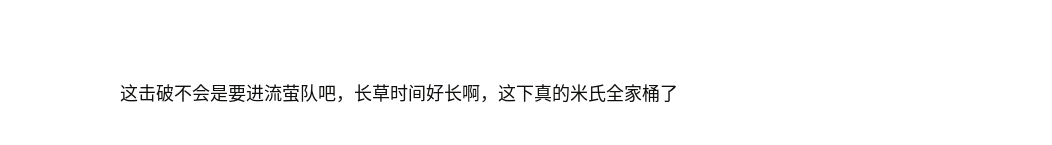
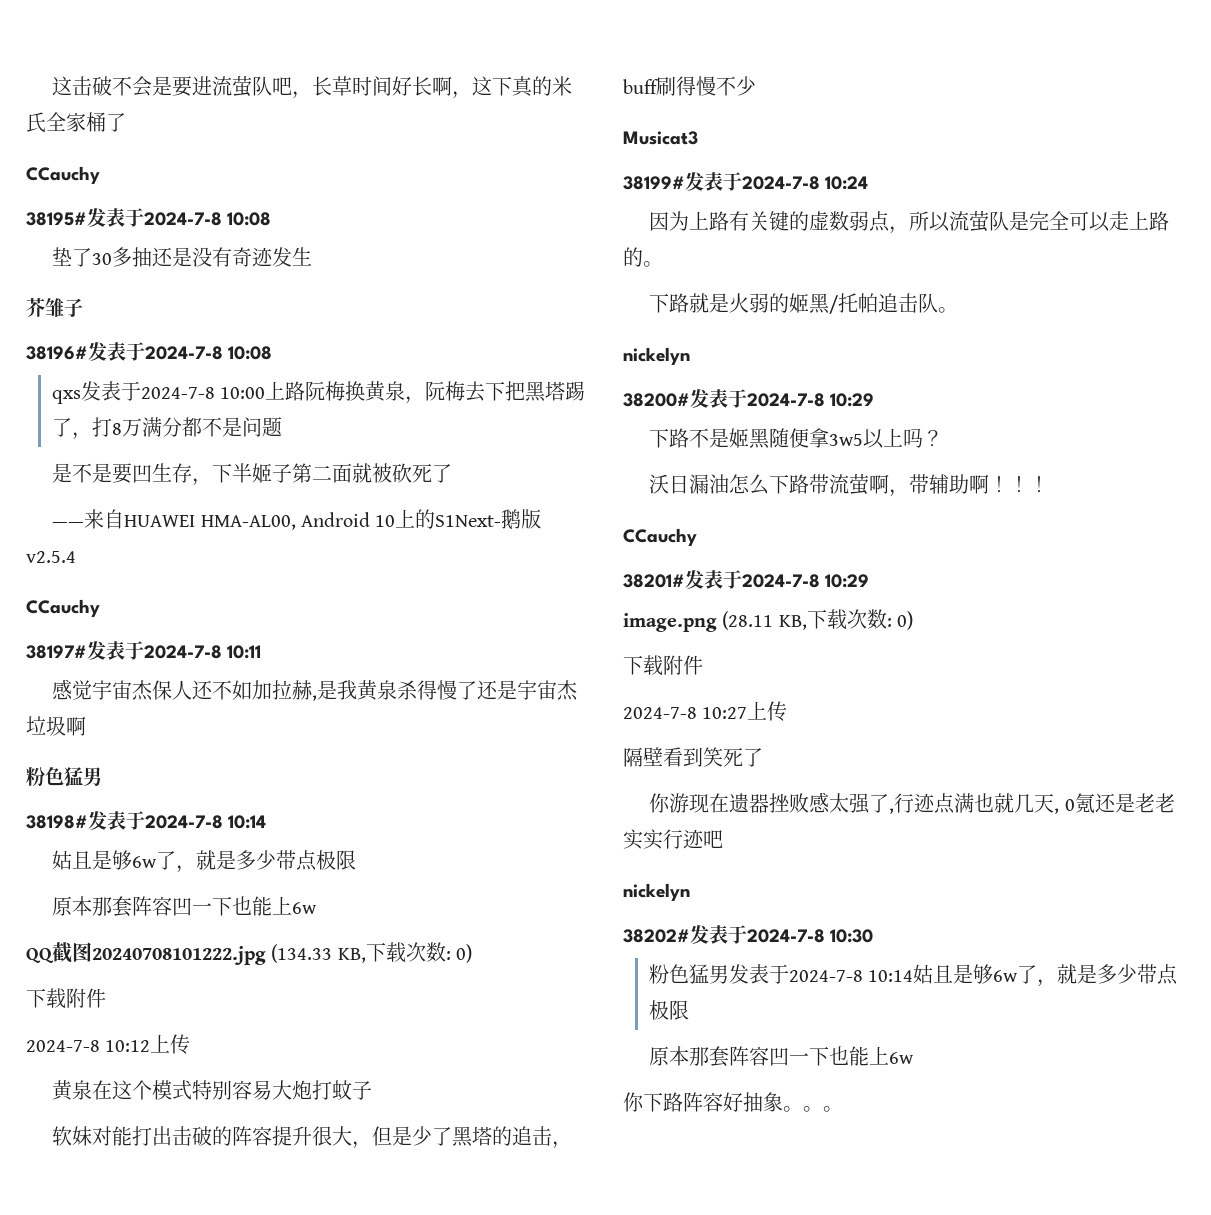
  这击破不会是要进流萤队吧，长草时间好长啊，这下真的米氏全家桶了
+ CCauchy
+ 38195#发表于2024-7-8 10:08
+ 垫了30多抽还是没有奇迹发生
+ 芥雏子
+ 38196#发表于2024-7-8 10:08
+ qxs发表于2024-7-8 10:00上路阮梅换黄泉，阮梅去下把黑塔踢了，打8万满分都不是问题
+ 是不是要凹生存，下半姬子第二面就被砍死了
+ ——来自HUAWEI HMA-AL00, Android 10上的S1Next-鹅版v2.5.4
+ CCauchy
+ 38197#发表于2024-7-8 10:11
+ 感觉宇宙杰保人还不如加拉赫,是我黄泉杀得慢了还是宇宙杰垃圾啊
+ 粉色猛男
+ 38198#发表于2024-7-8 10:14
+ 姑且是够6w了，就是多少带点极限
+ 原本那套阵容凹一下也能上6w
+ QQ截图20240708101222.jpg (134.33 KB,下载次数: 0)
+ 下载附件
+ 2024-7-8 10:12上传
+ 黄泉在这个模式特别容易大炮打蚊子
+ 软妹对能打出击破的阵容提升很大，但是少了黑塔的追击，buff刷得慢不少
+ Musicat3
+ 38199#发表于2024-7-8 10:24
+ 因为上路有关键的虚数弱点，所以流萤队是完全可以走上路的。
+ 下路就是火弱的姬黑/托帕追击队。
+ nickelyn
+ 38200#发表于2024-7-8 10:29
+ 下路不是姬黑随便拿3w5以上吗？
+ 沃日漏油怎么下路带流萤啊，带辅助啊！！！
+ CCauchy
+ 38201#发表于2024-7-8 10:29
+ image.png (28.11 KB,下载次数: 0)
+ 下载附件
+ 2024-7-8 10:27上传
+ 隔壁看到笑死了
+ 你游现在遗器挫败感太强了,行迹点满也就几天, 0氪还是老老实实行迹吧
+ nickelyn
+ 38202#发表于2024-7-8 10:30
+ 粉色猛男发表于2024-7-8 10:14姑且是够6w了，就是多少带点极限
+ 原本那套阵容凹一下也能上6w
+ 你下路阵容好抽象。。。

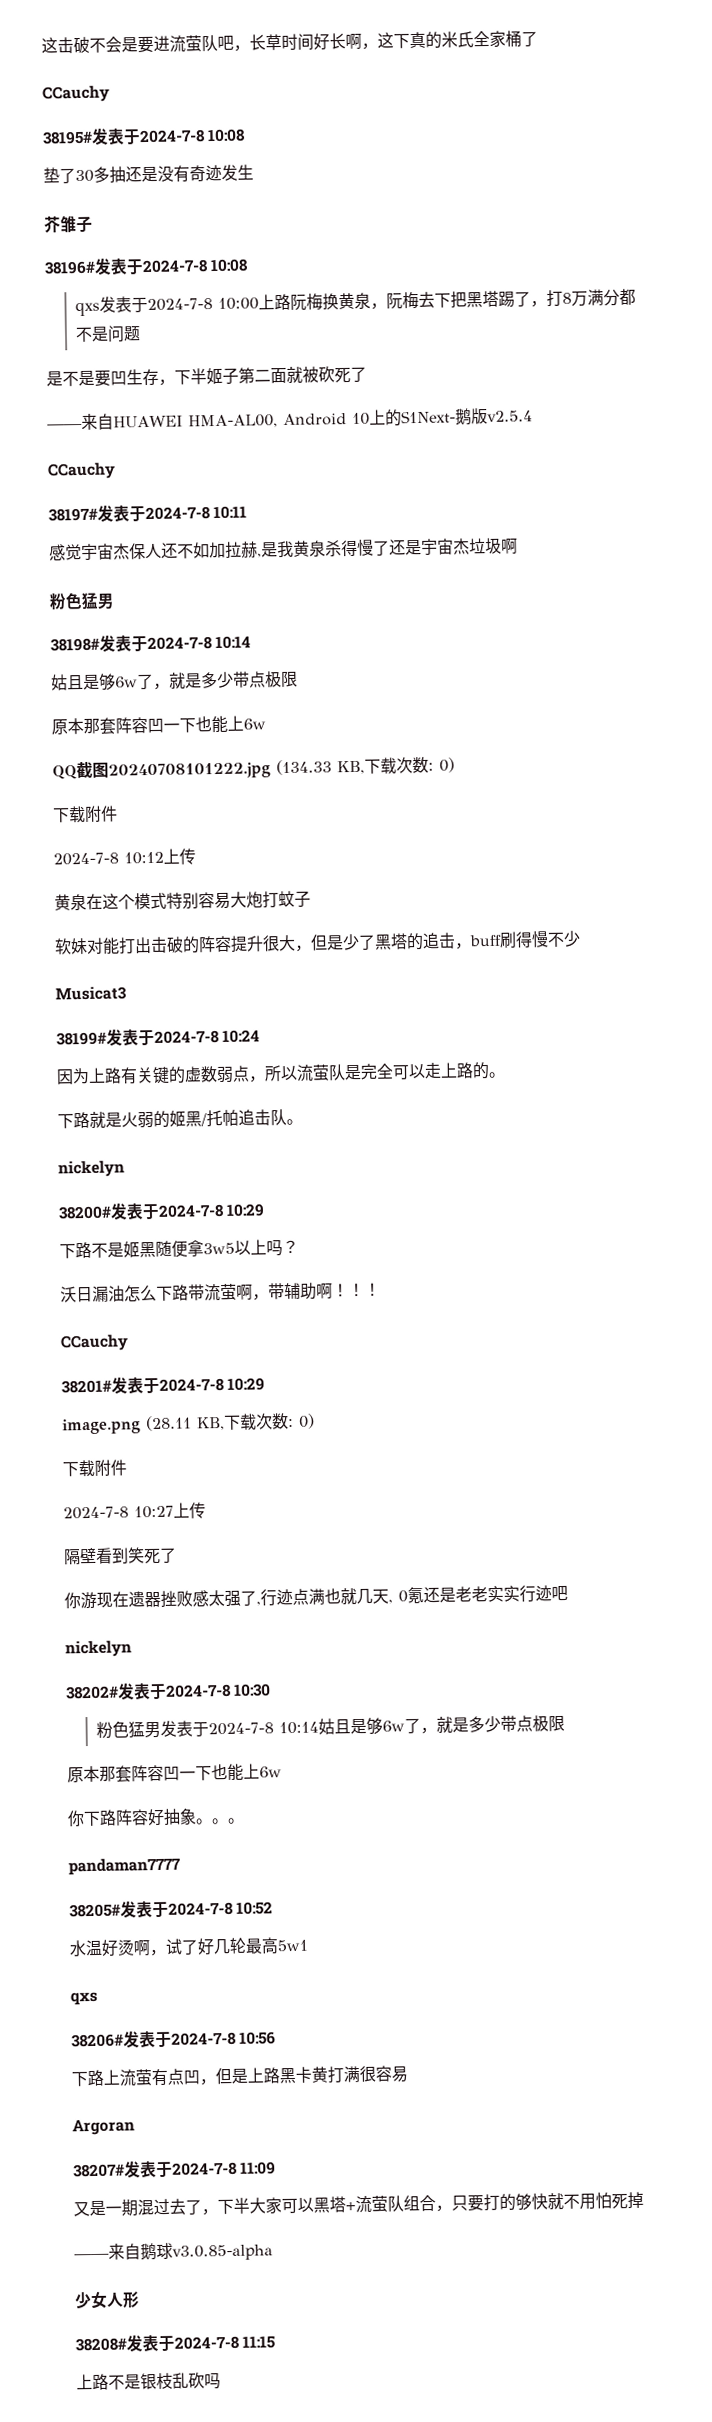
+ pandaman7777
+ 38205#发表于2024-7-8 10:52
+ 水温好烫啊，试了好几轮最高5w1
+ qxs
+ 38206#发表于2024-7-8 10:56
+ 下路上流萤有点凹，但是上路黑卡黄打满很容易
+ Argoran
+ 38207#发表于2024-7-8 11:09
+ 又是一期混过去了，下半大家可以黑塔+流萤队组合，只要打的够快就不用怕死掉
+ ——来自鹅球v3.0.85-alpha
+ 少女人形
+ 38208#发表于2024-7-8 11:15
+ 上路不是银枝乱砍吗

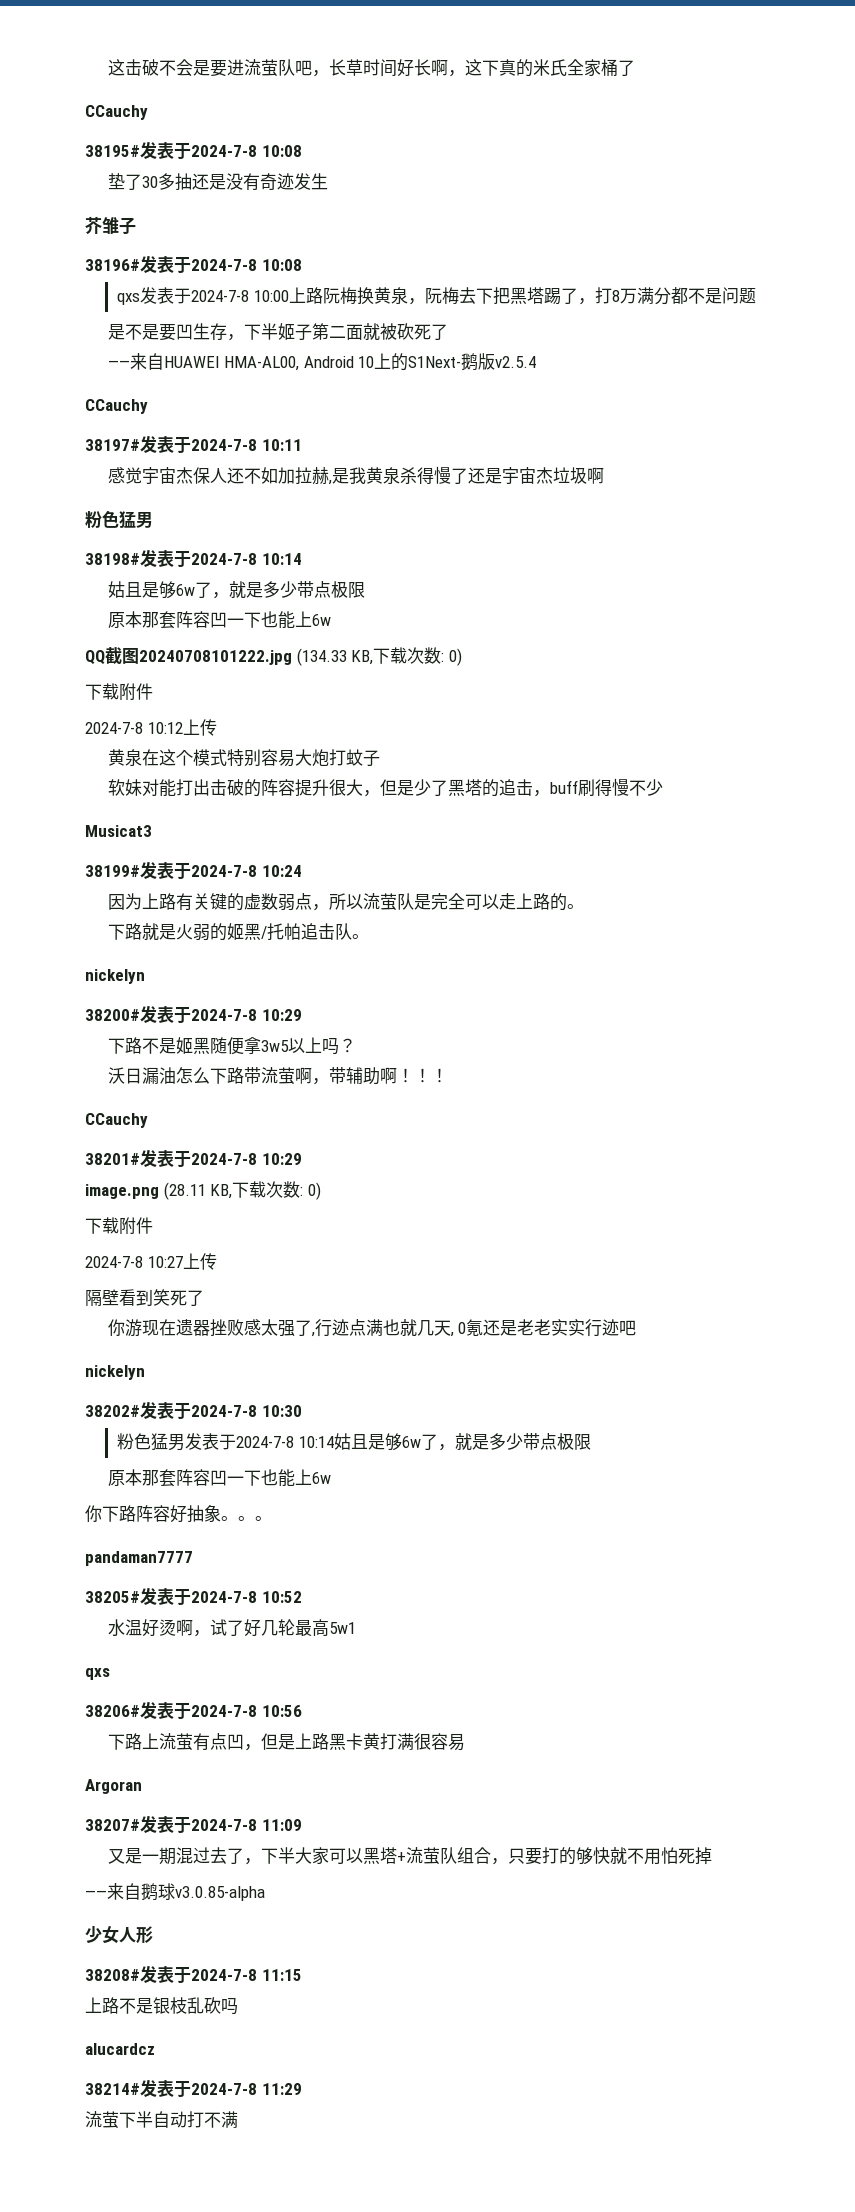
+ alucardcz
+ 38214#发表于2024-7-8 11:29
+ 流萤下半自动打不满

